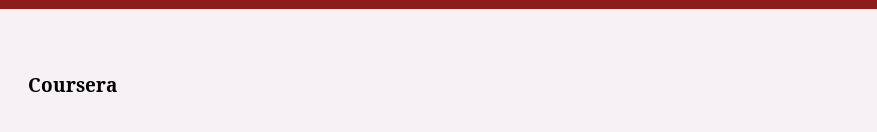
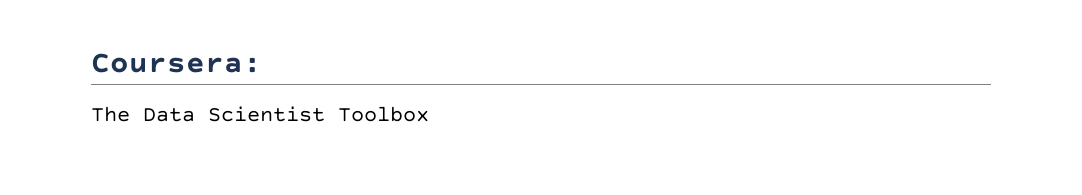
- Coursera
+ Coursera:
+ The Data Scientist Toolbox

